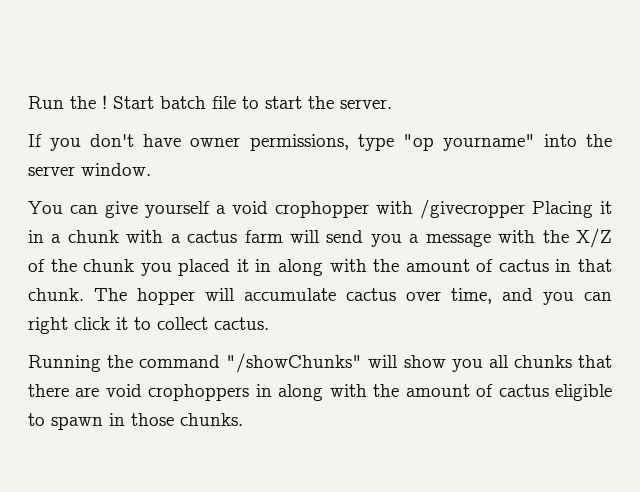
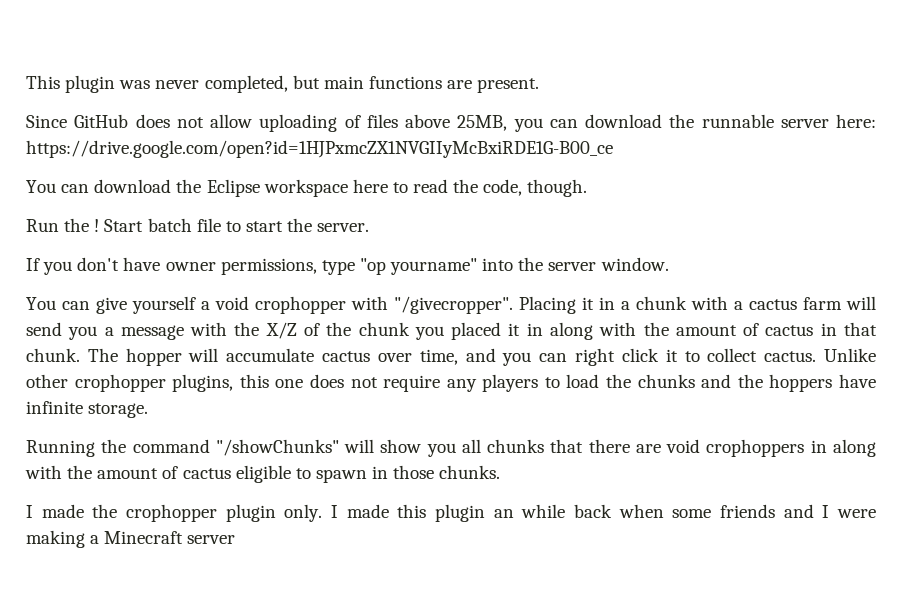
+ This plugin was never completed, but main functions are present.
+ Since GitHub does not allow uploading of files above 25MB, you can download the runnable server here: https://drive.google.com/open?id=1HJPxmcZX1NVGIIyMcBxiRDE1G-B00_ce
+ You can download the Eclipse workspace here to read the code, though.
- You can give yourself a void crophopper with /givecropper Placing it in a chunk with a cactus farm will send you a message with the X/Z of the chunk you placed it in along with the amount of cactus in that chunk.
+ You can give yourself a void crophopper with "/givecropper". Placing it in a chunk with a cactus farm will send you a message with the X/Z of the chunk you placed it in along with the amount of cactus in that chunk.
+ Unlike other crophopper plugins, this one does not require any players to load the chunks and the hoppers have infinite storage.
+ I made the crophopper plugin only. I made this plugin an while back when some friends and I were making a Minecraft server

